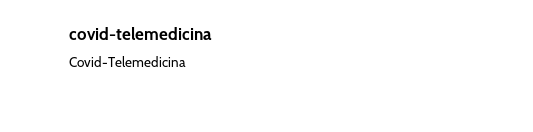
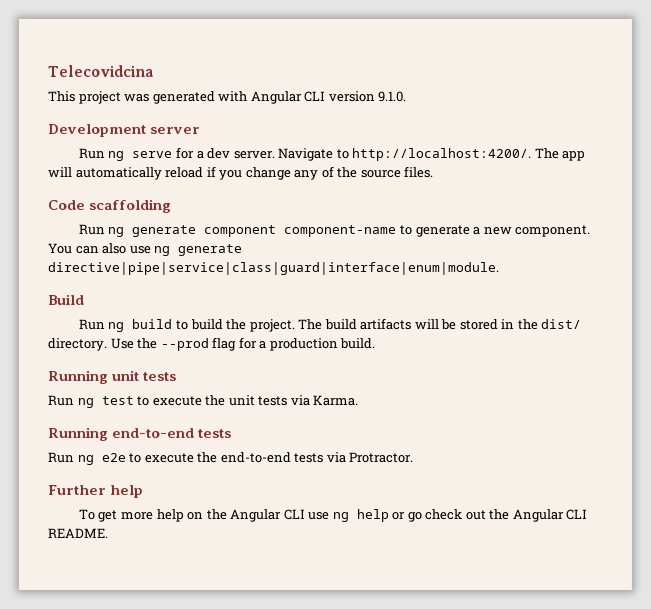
- covid-telemedicina
- Covid-Telemedicina
+ Telecovidcina
+ This project was generated with Angular CLI version 9.1.0.
+ Development server
+ Run ng serve for a dev server. Navigate to http://localhost:4200/. The app will automatically reload if you change any of the source files.
+ Code scaffolding
+ Run ng generate component component-name to generate a new component. You can also use ng generate directive|pipe|service|class|guard|interface|enum|module.
+ Build
+ Run ng build to build the project. The build artifacts will be stored in the dist/ directory. Use the --prod flag for a production build.
+ Running unit tests
+ Run ng test to execute the unit tests via Karma.
+ Running end-to-end tests
+ Run ng e2e to execute the end-to-end tests via Protractor.
+ Further help
+ To get more help on the Angular CLI use ng help or go check out the Angular CLI README.

